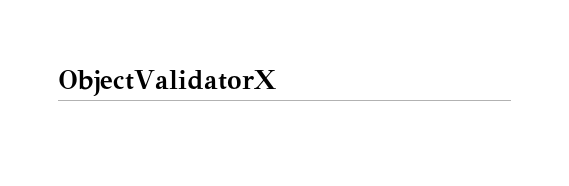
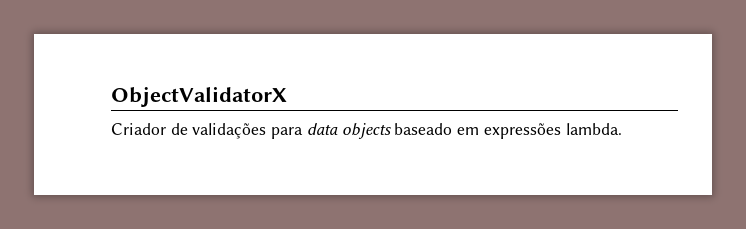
+ Criador de validações para data objects baseado em expressões lambda.

